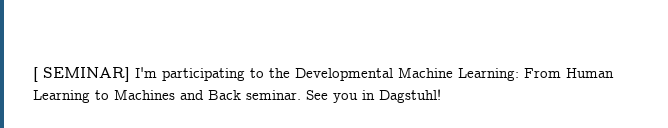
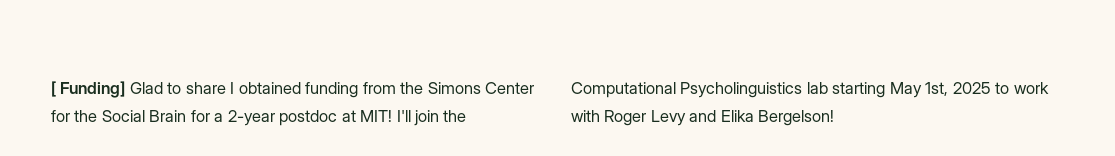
- [ SEMINAR] I'm participating to the Developmental Machine Learning: From Human Learning to Machines and Back seminar. See you in Dagstuhl!
+ [ Funding] Glad to share I obtained funding from the Simons Center for the Social Brain for a 2-year postdoc at MIT! I'll join the Computational Psycholinguistics lab starting May 1st, 2025 to work with Roger Levy and Elika Bergelson!

